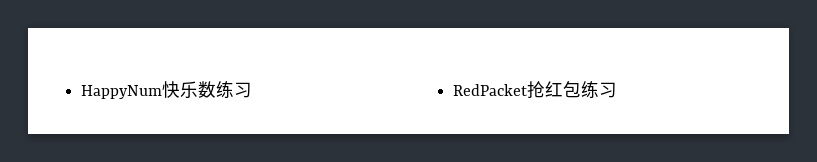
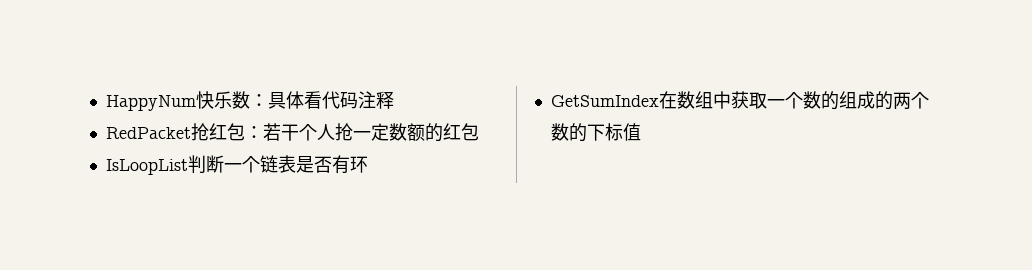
- HappyNum快乐数练习
+ HappyNum快乐数：具体看代码注释
- RedPacket抢红包练习
+ RedPacket抢红包：若干个人抢一定数额的红包
+ IsLoopList判断一个链表是否有环
+ GetSumIndex在数组中获取一个数的组成的两个数的下标值

